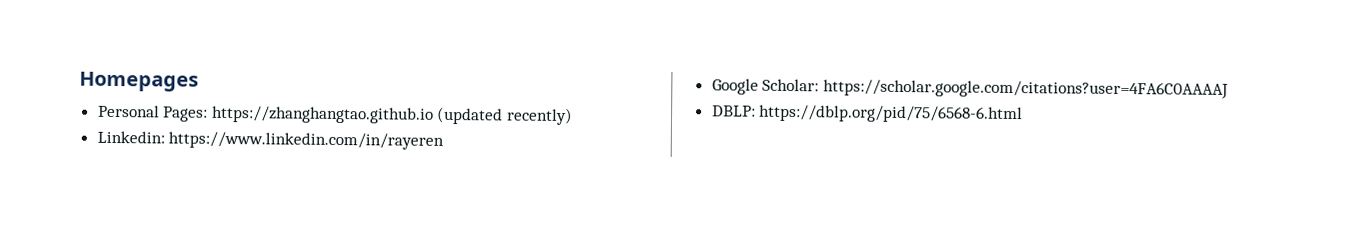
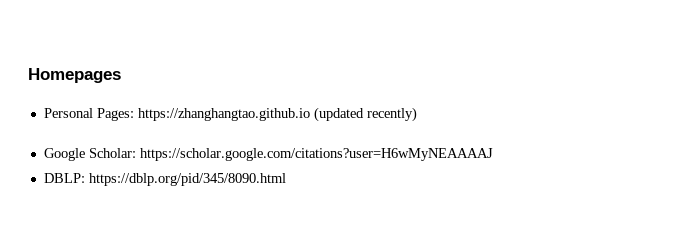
- Linkedin: https://www.linkedin.com/in/rayeren
- Google Scholar: https://scholar.google.com/citations?user=4FA6C0AAAAJ
+ Google Scholar: https://scholar.google.com/citations?user=H6wMyNEAAAAJ
- DBLP: https://dblp.org/pid/75/6568-6.html
+ DBLP: https://dblp.org/pid/345/8090.html

